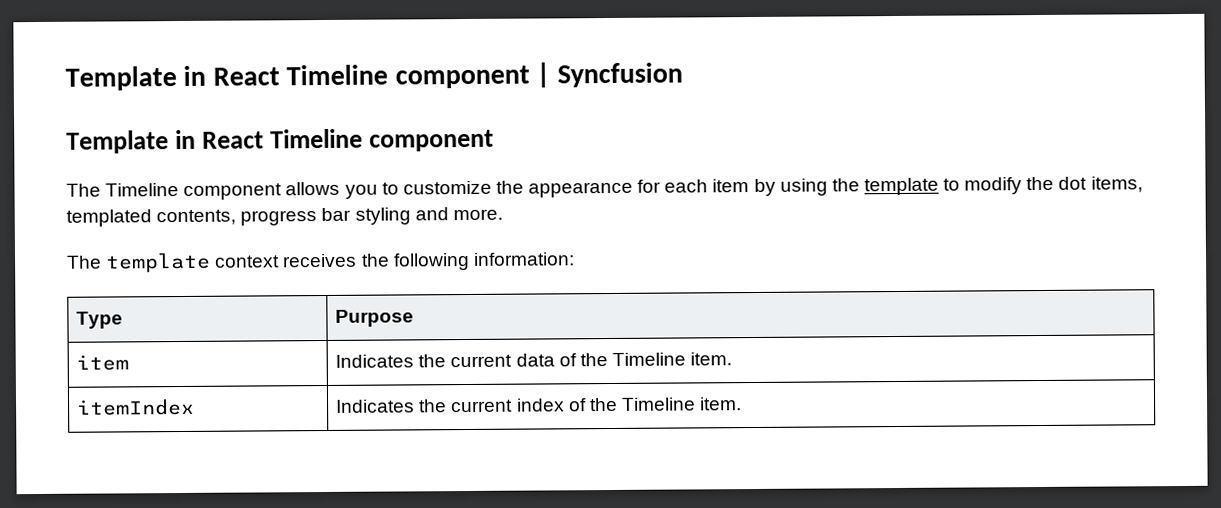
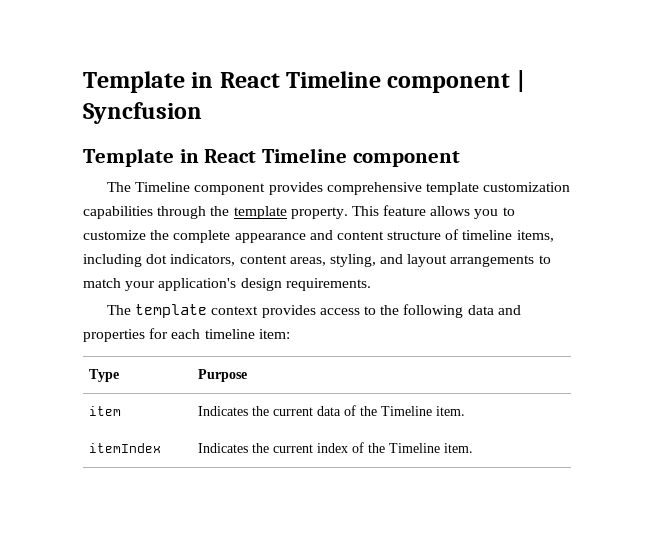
- The Timeline component allows you to customize the appearance for each item by using the template to modify the dot items, templated contents, progress bar styling and more.
- The template context receives the following information:
+ The Timeline component provides comprehensive template customization capabilities through the template property. This feature allows you to customize the complete appearance and content structure of timeline items, including dot indicators, content areas, styling, and layout arrangements to match your application's design requirements.
+ The template context provides access to the following data and properties for each timeline item:

